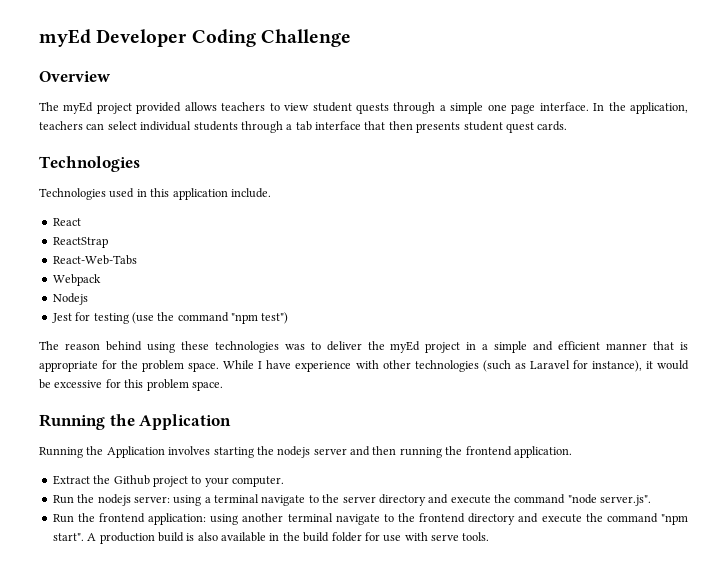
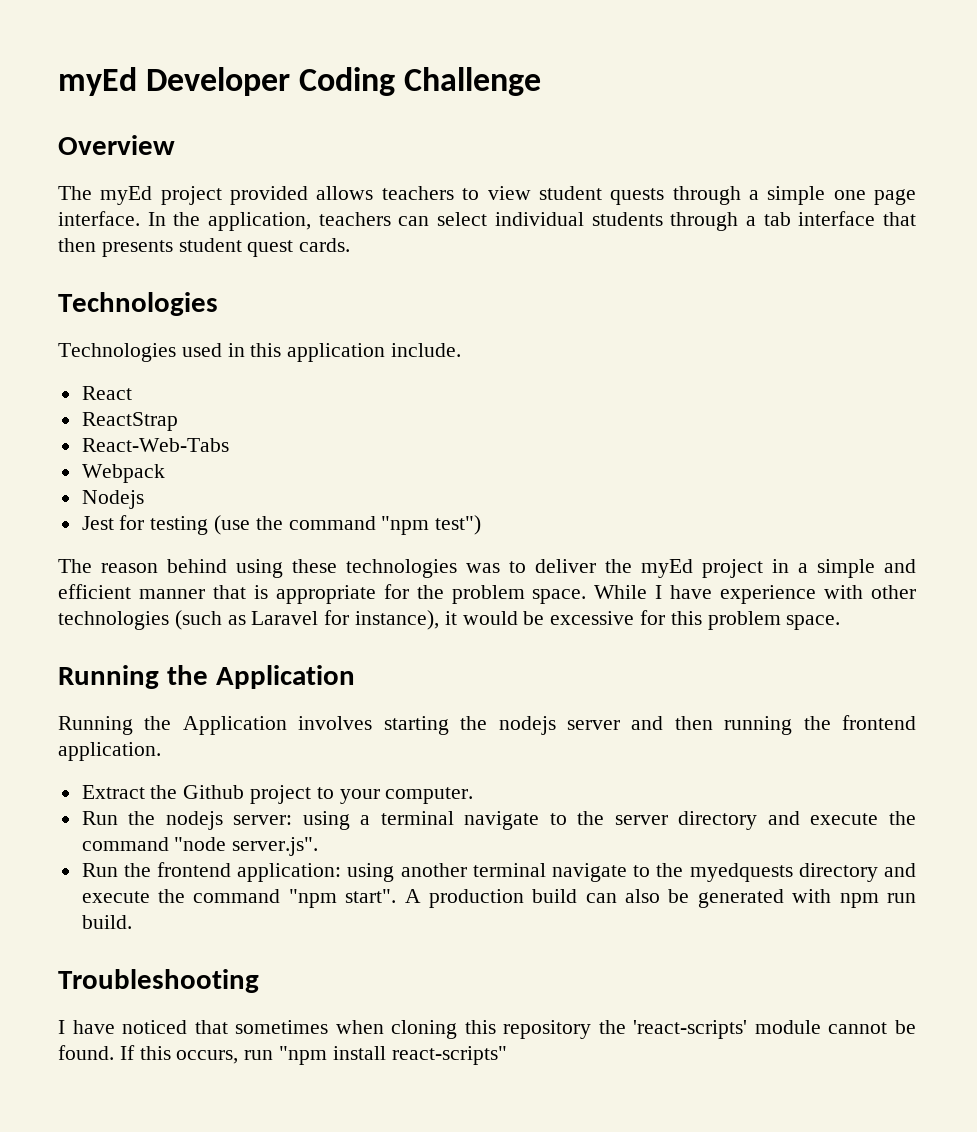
- Run the frontend application: using another terminal navigate to the frontend directory and execute the command "npm start".
+ Run the frontend application: using another terminal navigate to the myedquests directory and execute the command "npm start".
- A production build is also available in the build folder for use with serve tools.
+ A production build can also be generated with npm run build.
+ Troubleshooting
+ I have noticed that sometimes when cloning this repository the 'react-scripts' module cannot be found. If this occurs, run "npm install react-scripts"

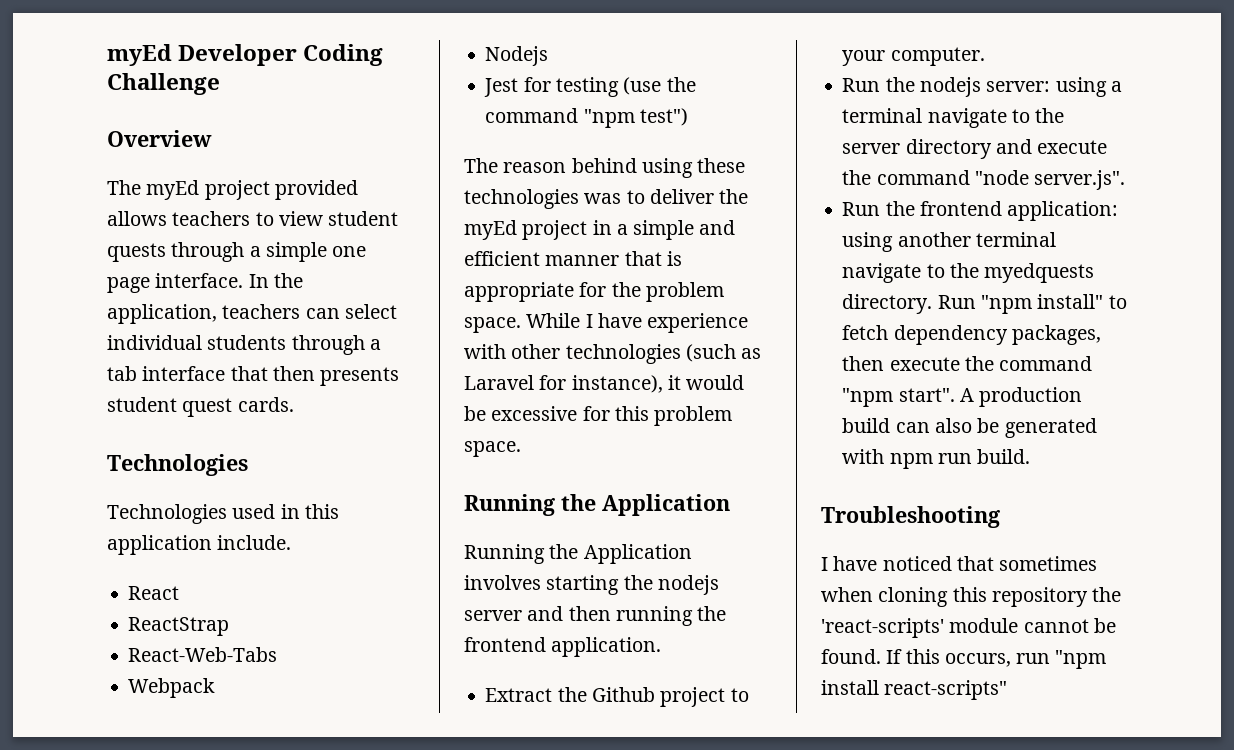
- Run the frontend application: using another terminal navigate to the myedquests directory and execute the command "npm start".
+ Run the frontend application: using another terminal navigate to the myedquests directory. Run "npm install" to fetch dependency packages, then execute the command "npm start".

